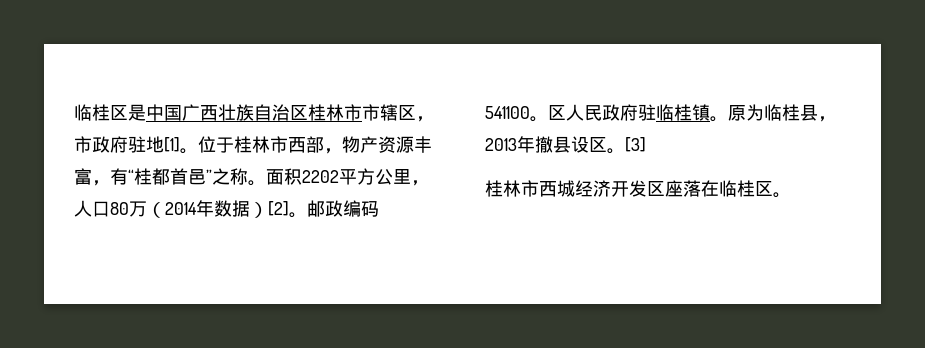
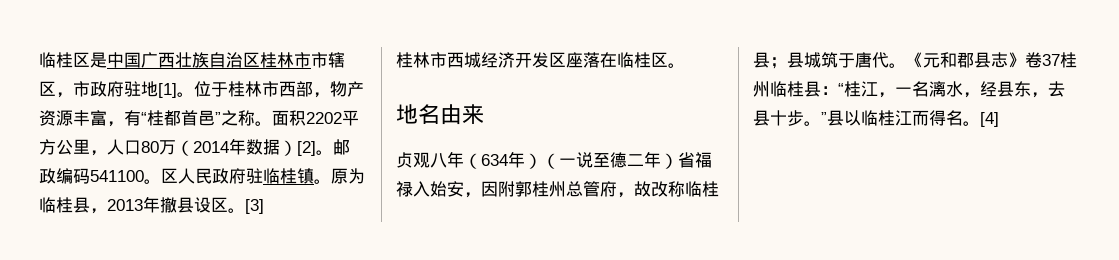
+ 地名由来
+ 贞观八年（634年）（一说至德二年）省福禄入始安，因附郭桂州总管府，故改称临桂县；县城筑于唐代。《元和郡县志》卷37桂州临桂县：“桂江，一名漓水，经县东，去县十步。”县以临桂江而得名。[4]

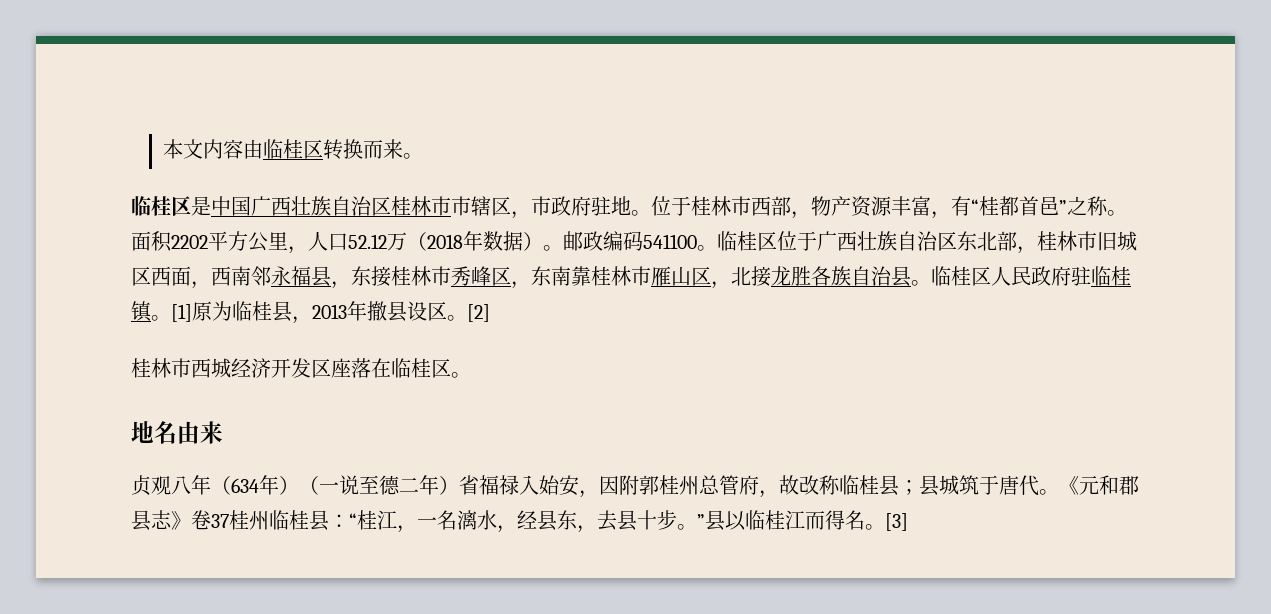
+ 本文内容由临桂区转换而来。
- 临桂区是中国广西壮族自治区桂林市市辖区，市政府驻地[1]。
+ 临桂区是中国广西壮族自治区桂林市市辖区，市政府驻地。
- 面积2202平方公里，人口80万（2014年数据）[2]。
+ 面积2202平方公里，人口52.12万（2018年数据）。
- 区人民政府驻临桂镇。
+ 临桂区位于广西壮族自治区东北部，桂林市旧城区西面，西南邻永福县，东接桂林市秀峰区，东南靠桂林市雁山区，北接龙胜各族自治县。临桂区人民政府驻临桂镇。
- 原为临桂县，2013年撤县设区。
+ [1]原为临桂县，2013年撤县设区。
- [3]
+ [2]
- [4]
+ [3]

